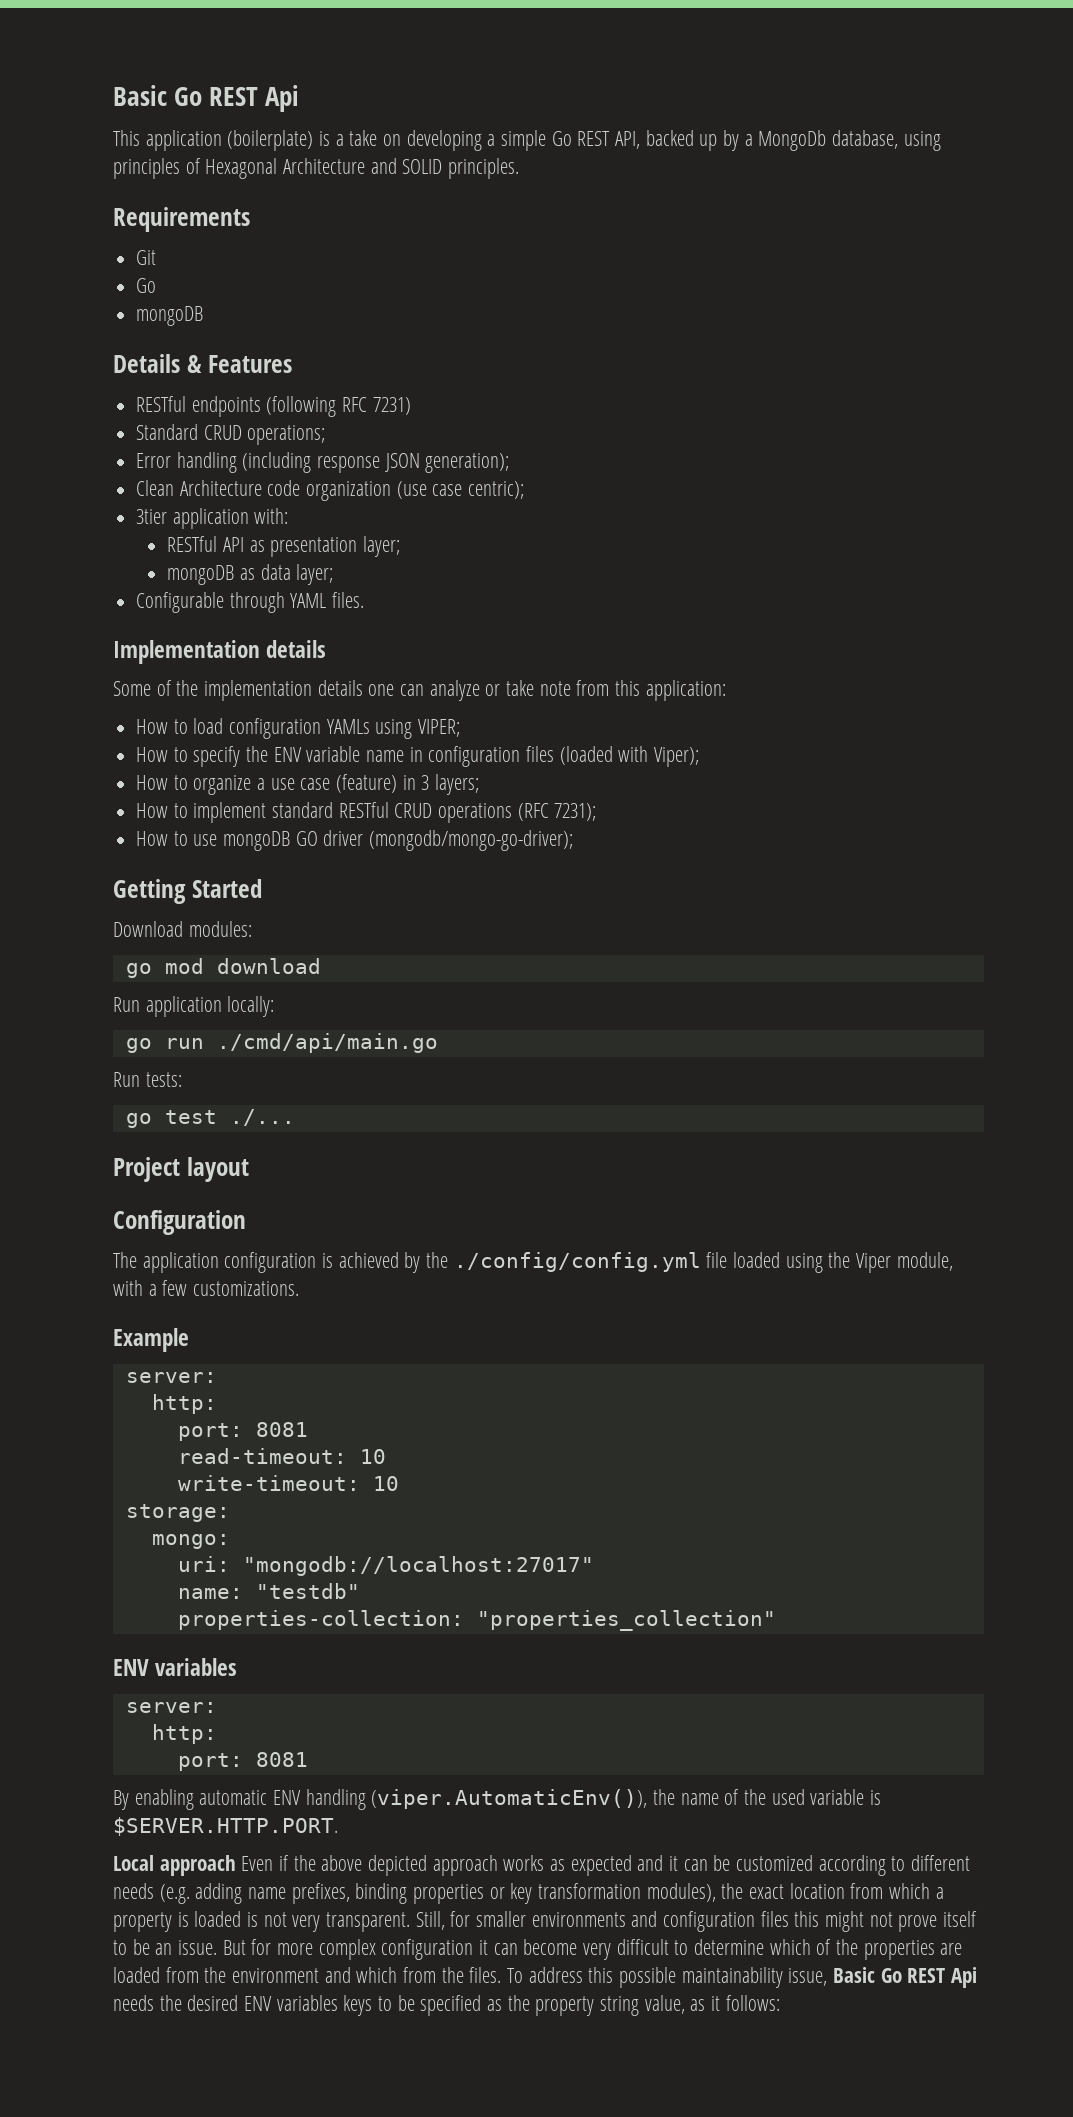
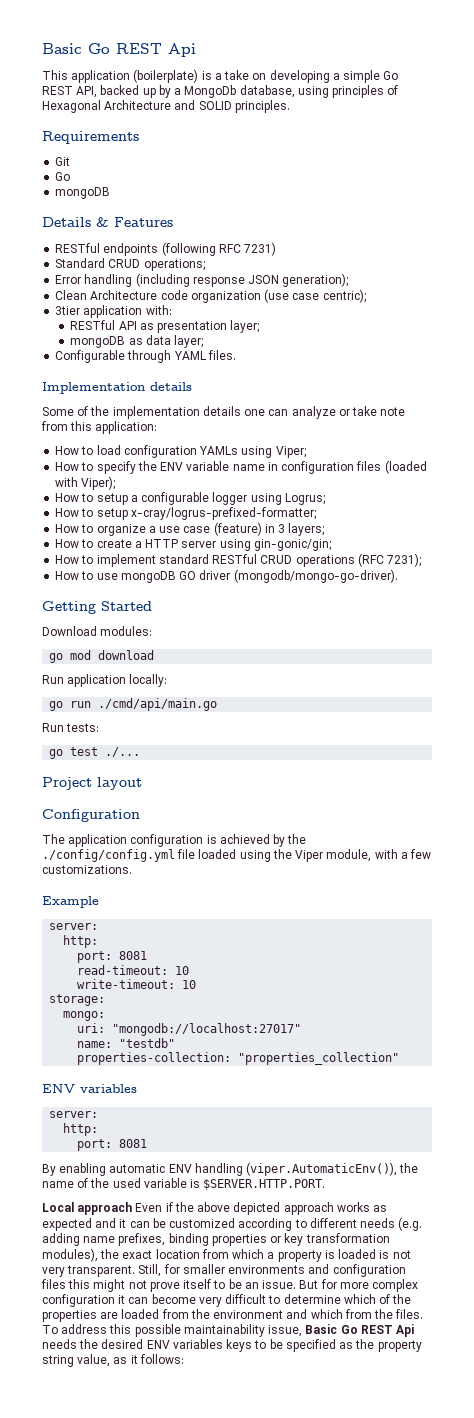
- How to load configuration YAMLs using VIPER;
+ How to load configuration YAMLs using Viper;
+ How to setup a configurable logger using Logrus;
+ How to setup x-cray/logrus-prefixed-formatter;
+ How to create a HTTP server using gin-gonic/gin;
- How to use mongoDB GO driver (mongodb/mongo-go-driver);
+ How to use mongoDB GO driver (mongodb/mongo-go-driver).

